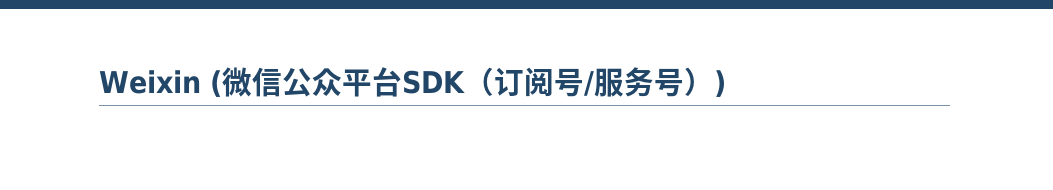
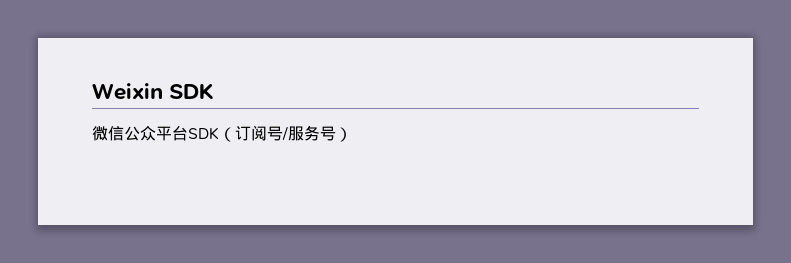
- Weixin (微信公众平台SDK（订阅号/服务号）)
+ Weixin SDK
+ 微信公众平台SDK（订阅号/服务号）

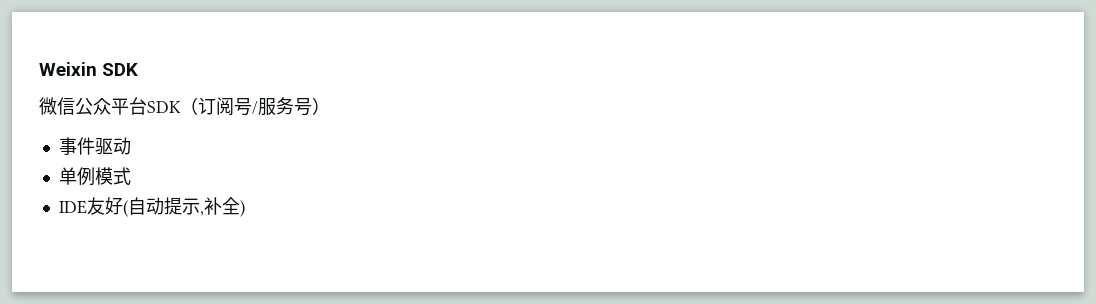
+ 事件驱动
+ 单例模式
+ IDE友好(自动提示,补全)

